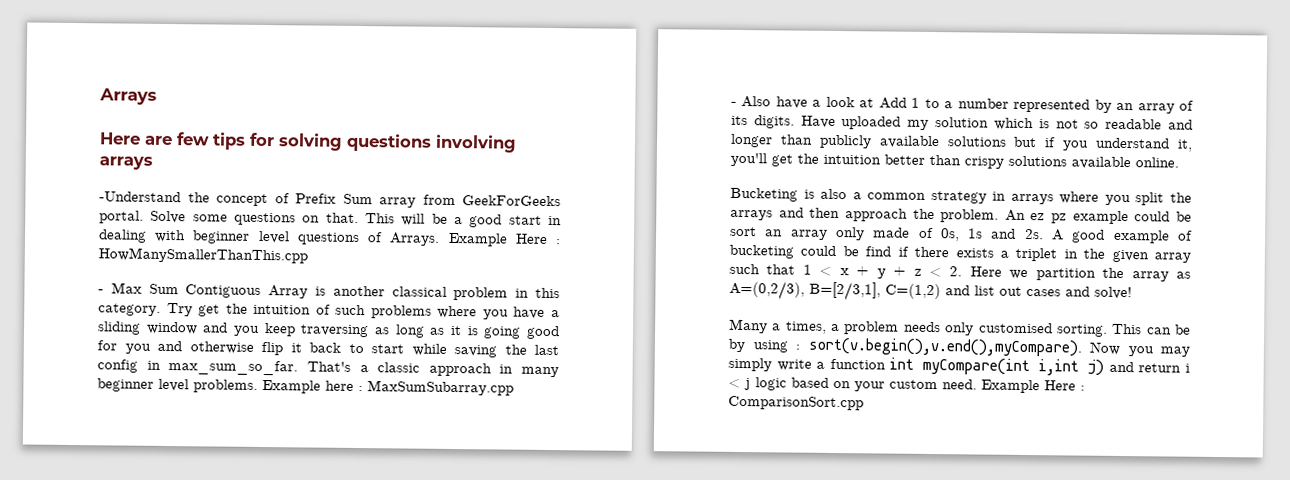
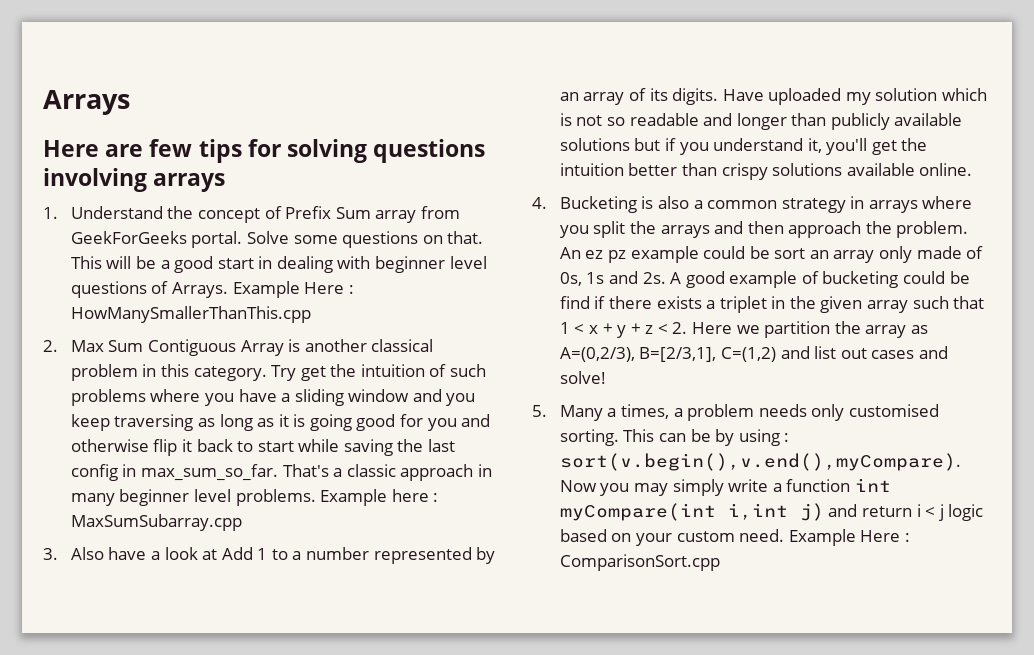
- -Understand the concept of Prefix Sum array from GeekForGeeks portal.
+ 1. Understand the concept of Prefix Sum array from GeekForGeeks portal.
- - Max Sum Contiguous Array is another classical problem in this category.
+ 2. Max Sum Contiguous Array is another classical problem in this category.
- - Also have a look at Add 1 to a number represented by an array of its digits.
+ 3. Also have a look at Add 1 to a number represented by an array of its digits.
- Bucketing is also a common strategy in arrays where you split the arrays and then approach the problem.
+ 4. Bucketing is also a common strategy in arrays where you split the arrays and then approach the problem.
- Many a times, a problem needs only customised sorting.
+ 5. Many a times, a problem needs only customised sorting.

